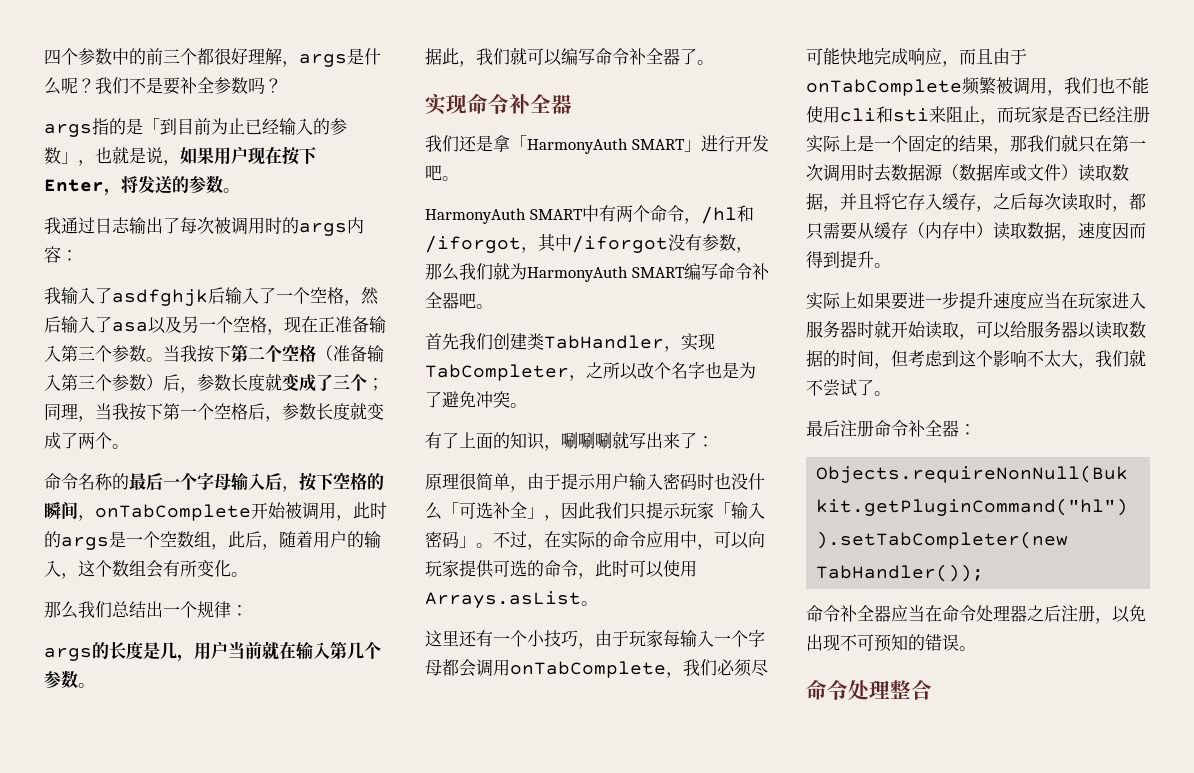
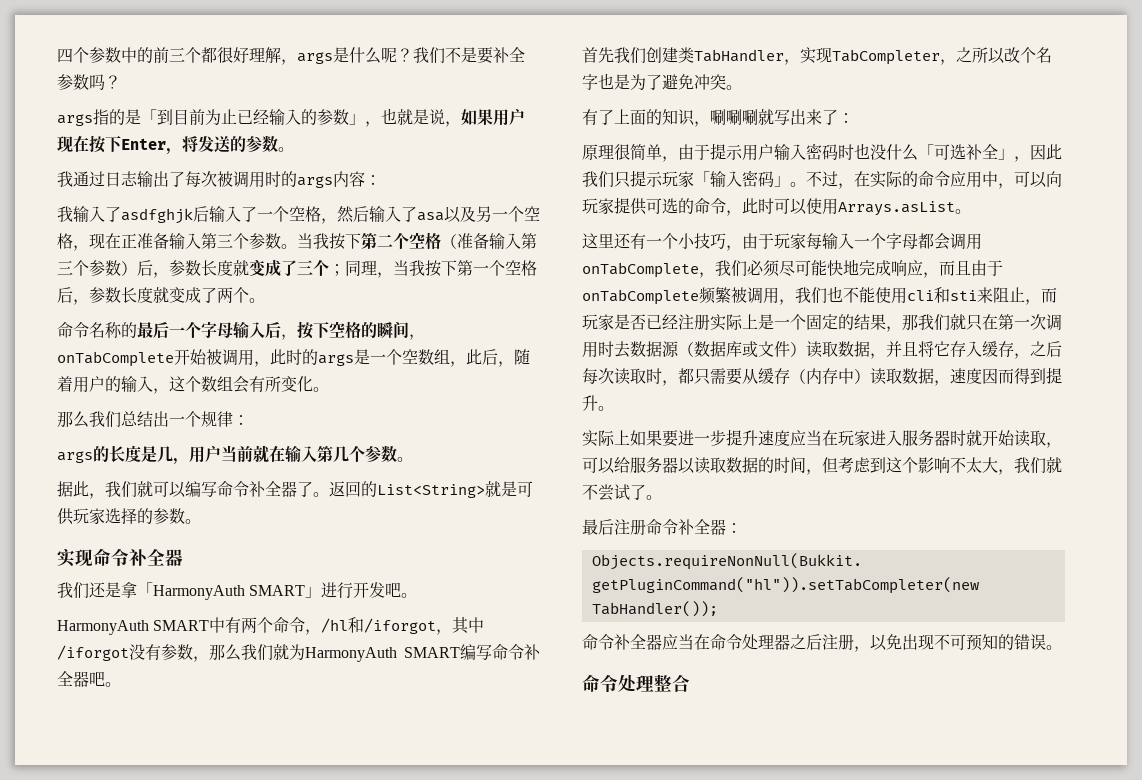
+ 返回的List<String>就是可供玩家选择的参数。

